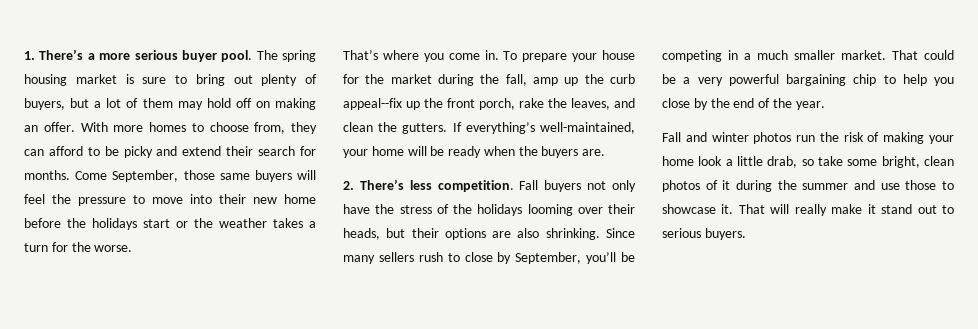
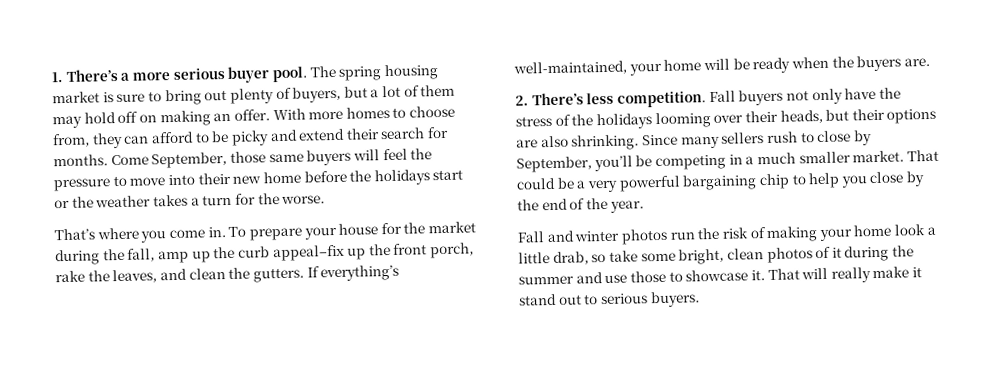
- To prepare your house for the market during the fall, amp up the curb appeal--fix up the front porch, rake the leaves, and clean the gutters.
+ To prepare your house for the market during the fall, amp up the curb appeal–fix up the front porch, rake the leaves, and clean the gutters.

